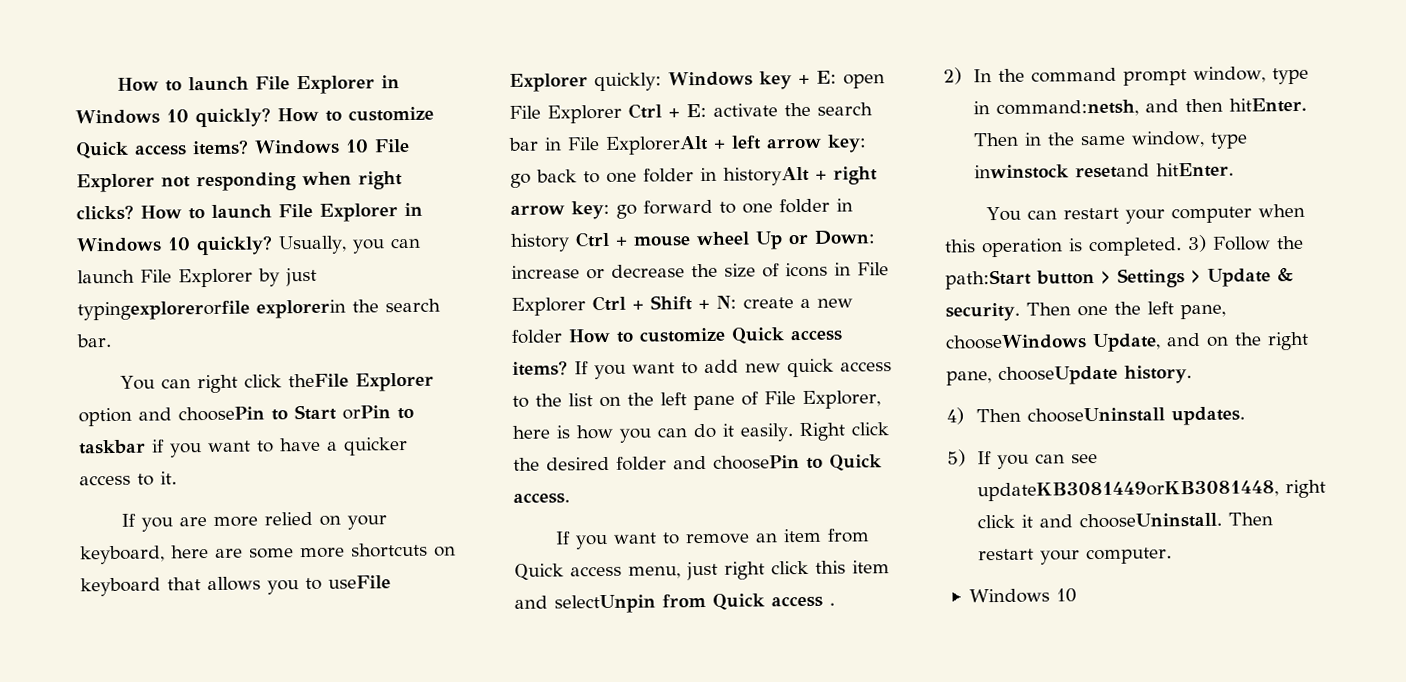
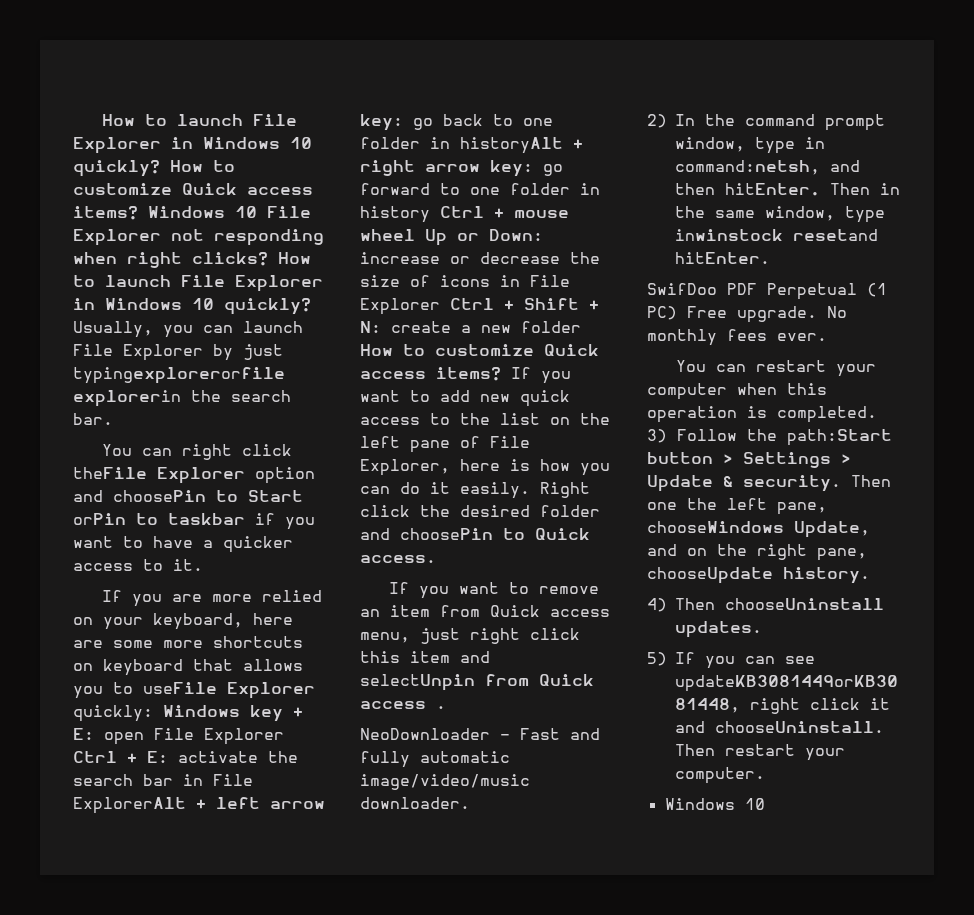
+ NeoDownloader - Fast and fully automatic image/video/music downloader.
+ SwifDoo PDF Perpetual (1 PC) Free upgrade. No monthly fees ever.

